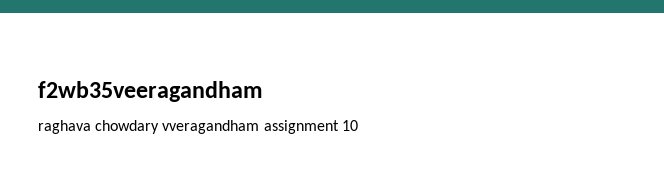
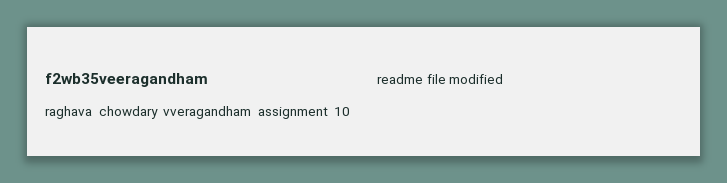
- raghava chowdary vveragandham assignment 10
+ raghava chowdary vveragandham assignment 10 readme file modified

